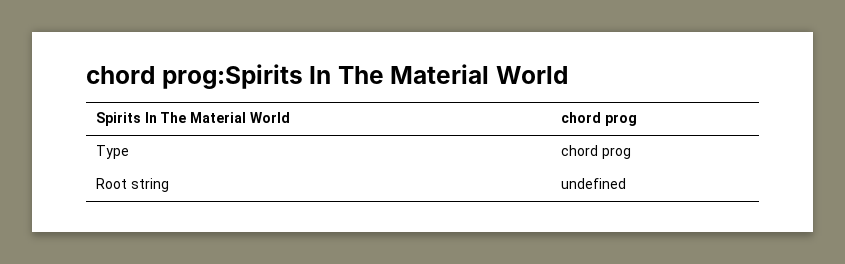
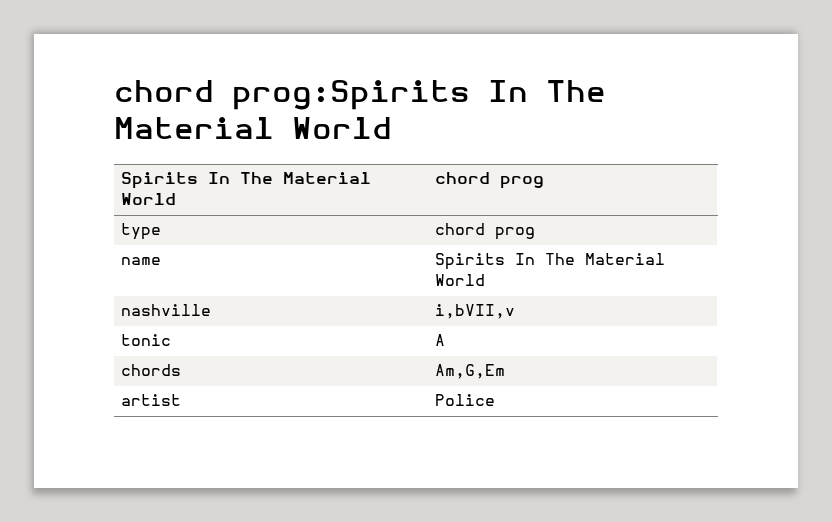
- Type | chord prog
- Root string | undefined
+ type | chord prog
+ name | Spirits In The Material World
+ nashville | i,bVII,v
+ tonic | A
+ chords | Am,G,Em
+ artist | Police

